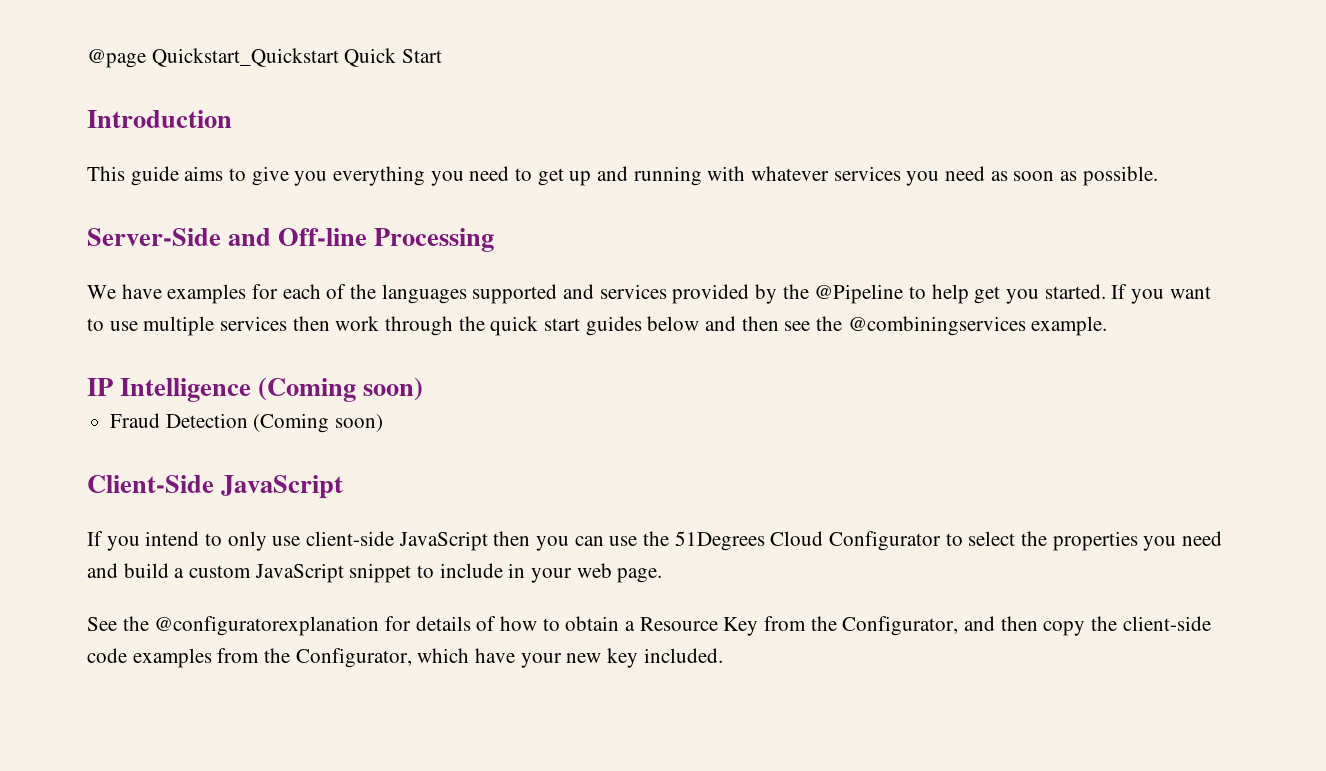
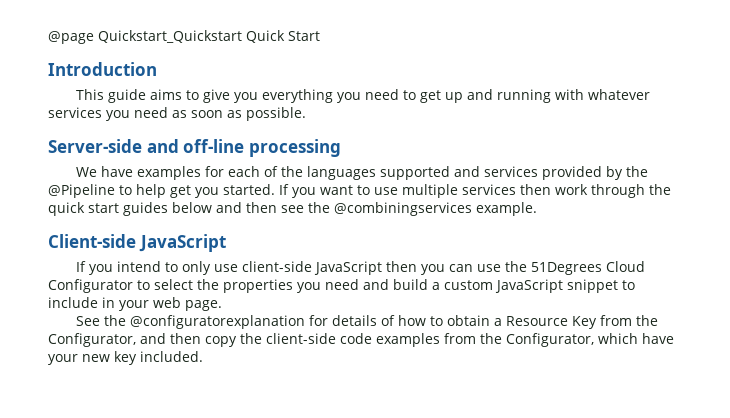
- Server-Side and Off-line Processing
+ Server-side and off-line processing
- IP Intelligence (Coming soon)
- Fraud Detection (Coming soon)
- Client-Side JavaScript
+ Client-side JavaScript

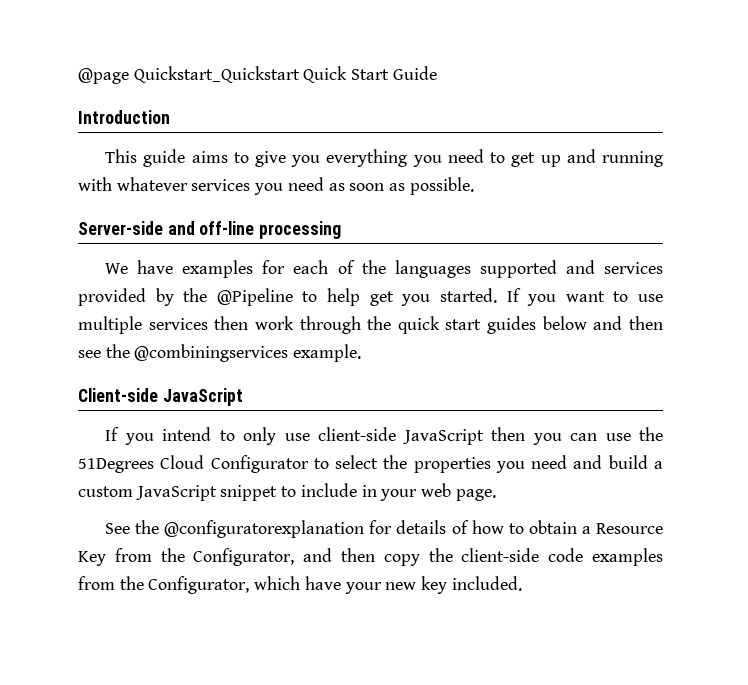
- @page Quickstart_Quickstart Quick Start
+ @page Quickstart_Quickstart Quick Start Guide

